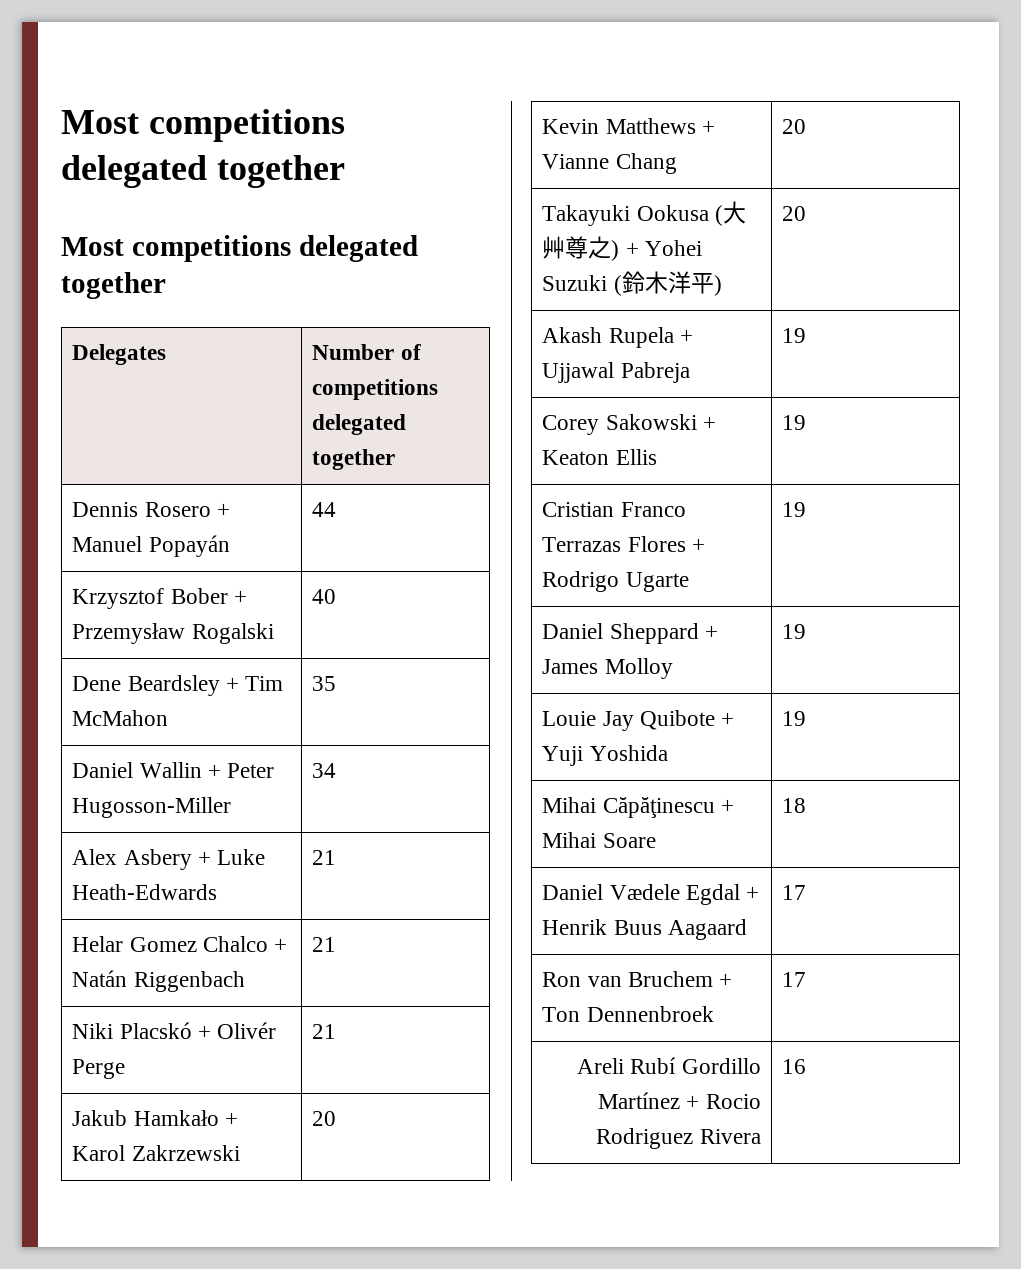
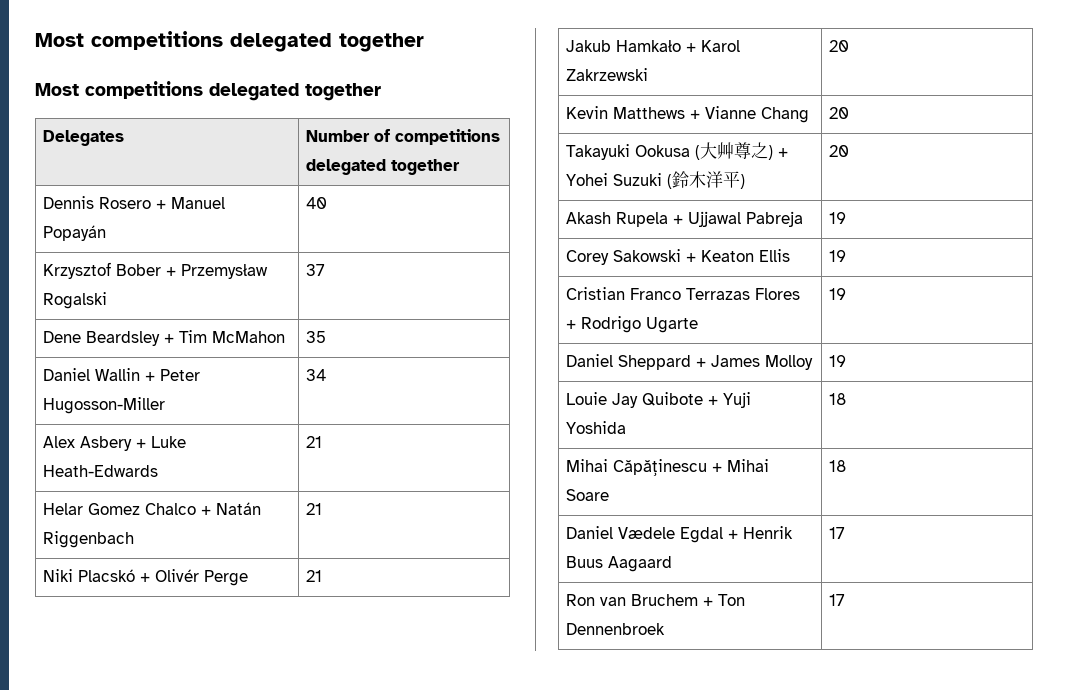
- Dennis Rosero + Manuel Popayán | 44
+ Dennis Rosero + Manuel Popayán | 40
- Krzysztof Bober + Przemysław Rogalski | 40
+ Krzysztof Bober + Przemysław Rogalski | 37
- Louie Jay Quibote + Yuji Yoshida | 19
+ Louie Jay Quibote + Yuji Yoshida | 18
- Areli Rubí Gordillo Martínez + Rocio Rodriguez Rivera | 16

